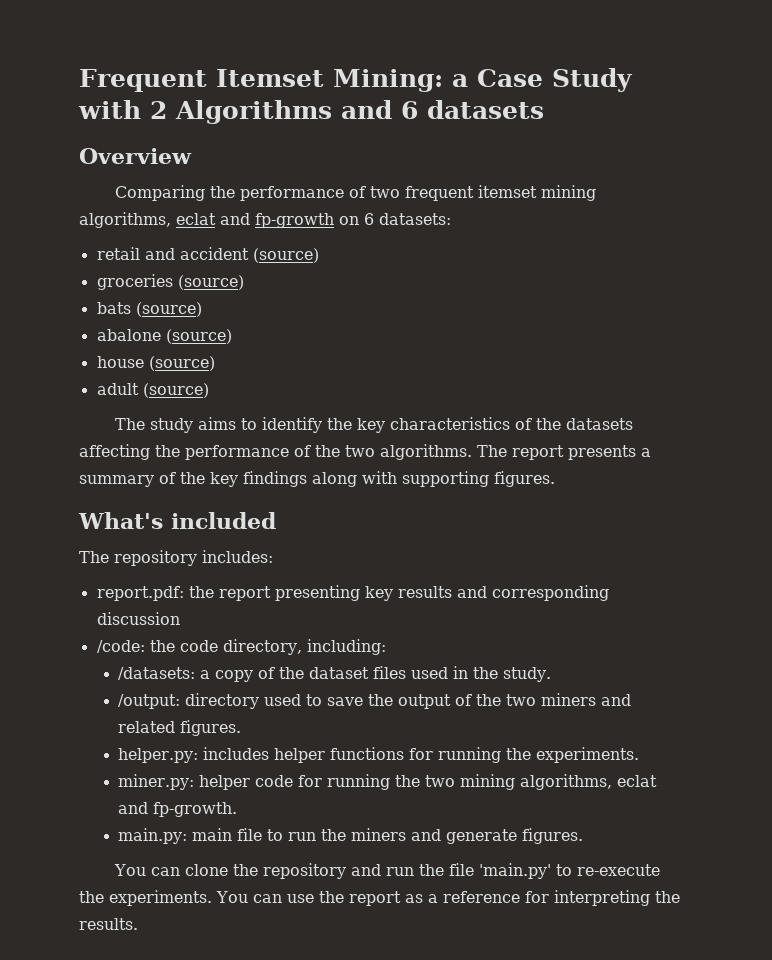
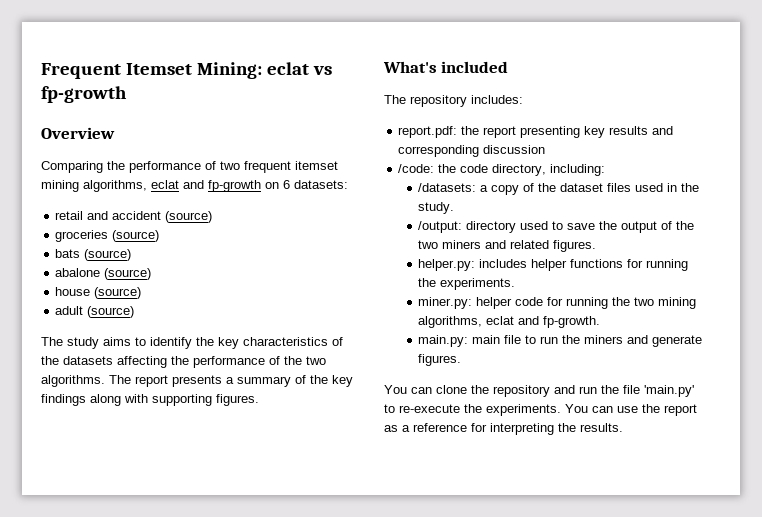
- Frequent Itemset Mining: a Case Study with 2 Algorithms and 6 datasets
+ Frequent Itemset Mining: eclat vs fp-growth

